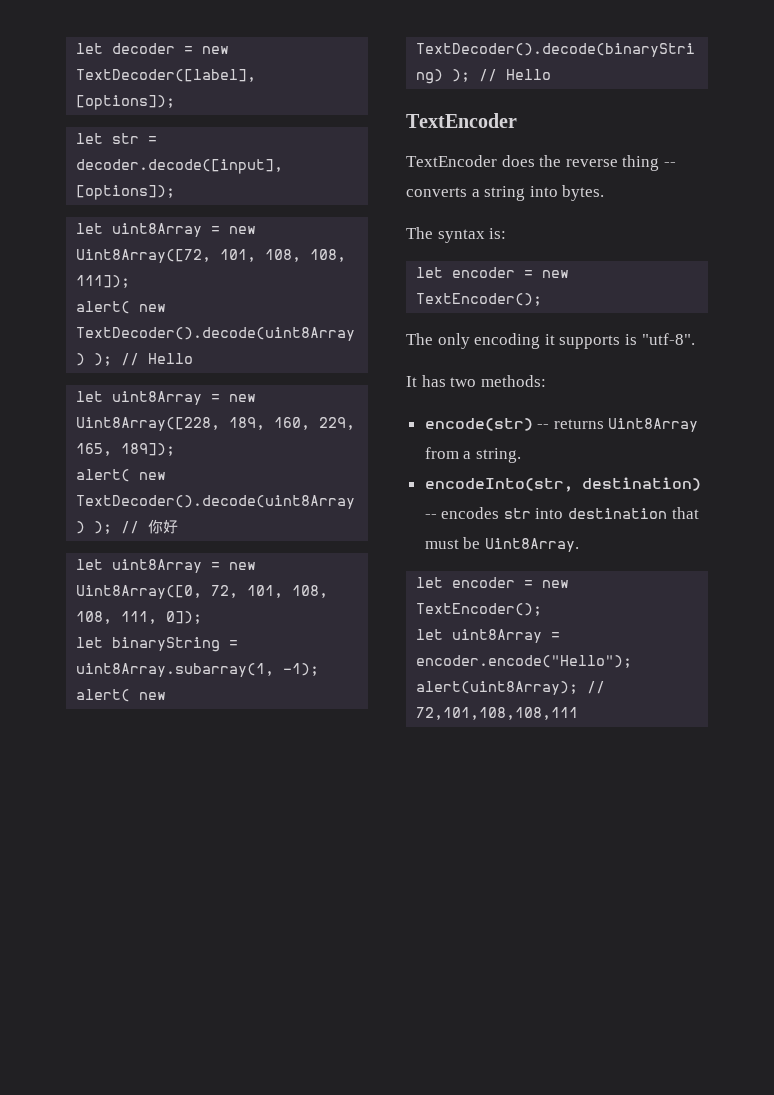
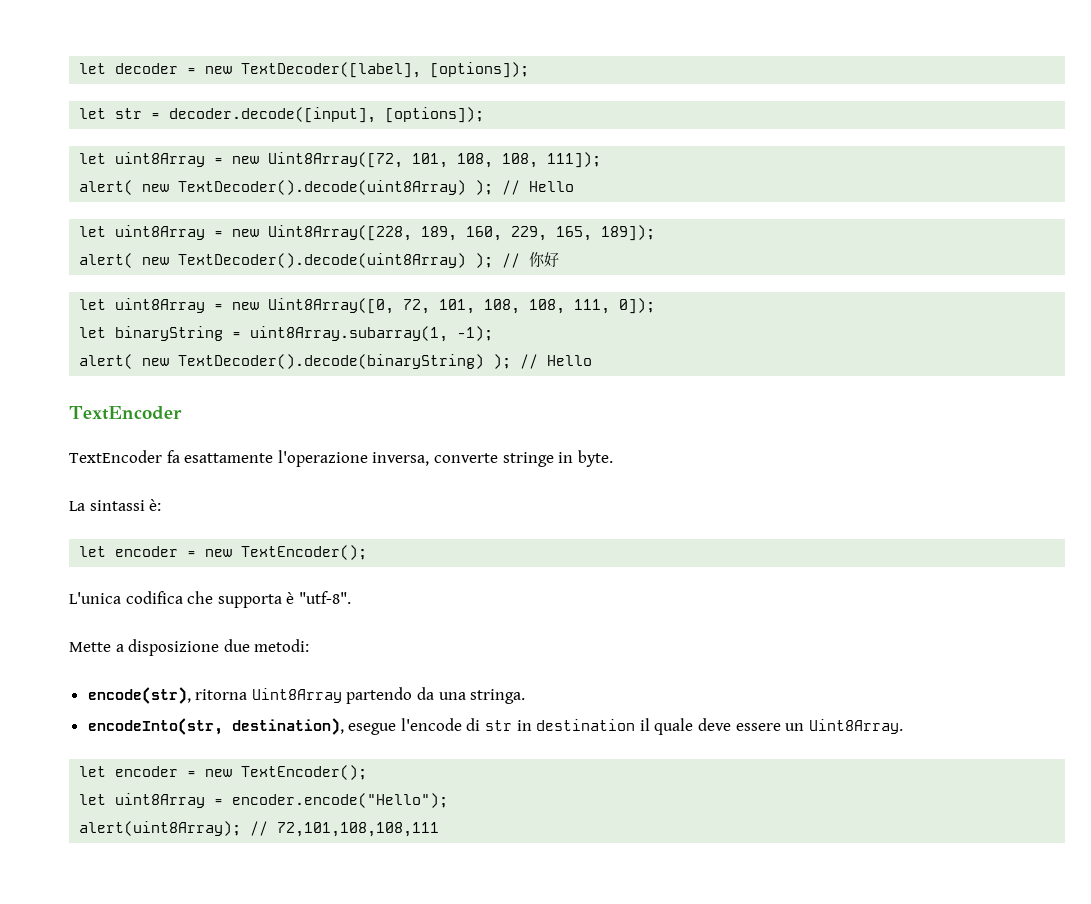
- TextEncoder does the reverse thing -- converts a string into bytes.
- The syntax is:
+ TextEncoder fa esattamente l'operazione inversa, converte stringe in byte.
+ La sintassi è:
  let encoder = new TextEncoder();
- The only encoding it supports is "utf-8".
- It has two methods:
- encode(str) -- returns Uint8Array from a string.
- encodeInto(str, destination) -- encodes str into destination that must be Uint8Array.
+ L'unica codifica che supporta è "utf-8".
+ Mette a disposizione due metodi:
+ encode(str), ritorna Uint8Array partendo da una stringa.
+ encodeInto(str, destination), esegue l'encode di str in destination il quale deve essere un Uint8Array.

